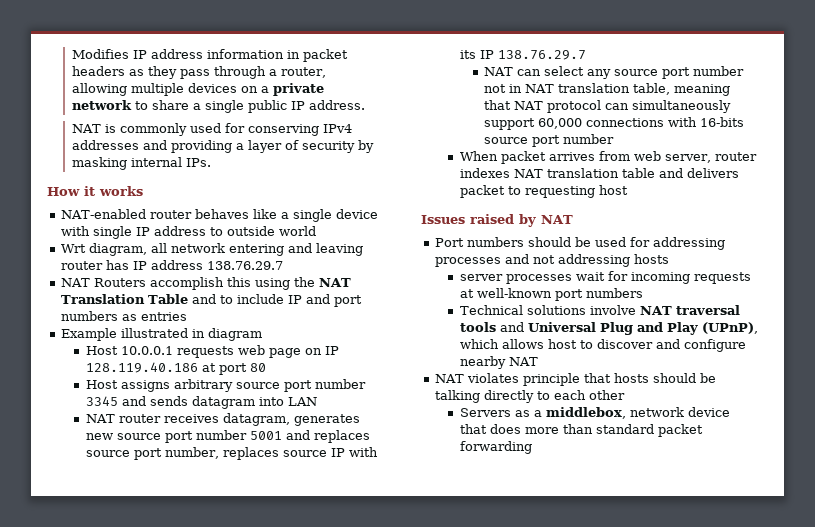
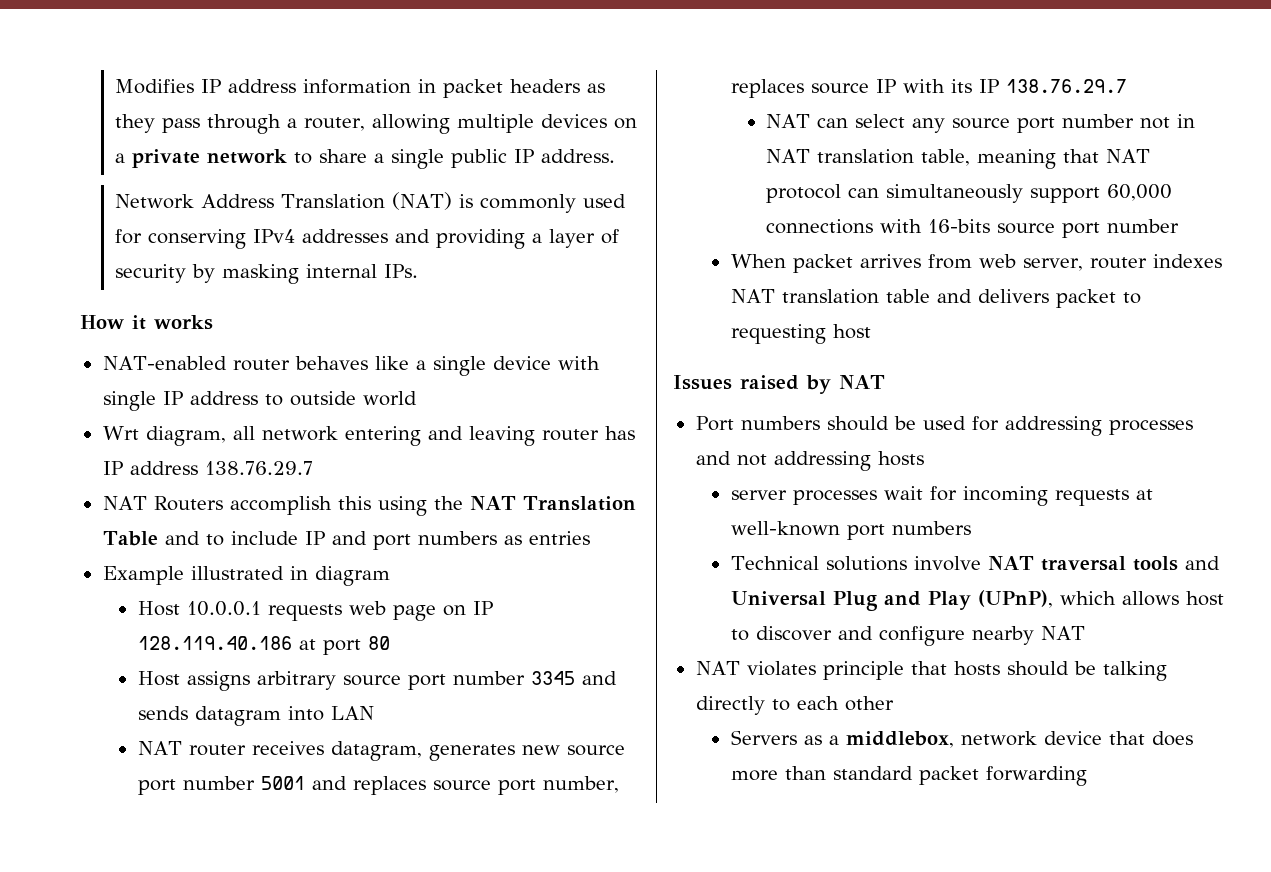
- NAT is commonly used for conserving IPv4 addresses and providing a layer of security by masking internal IPs.
+ Network Address Translation (NAT) is commonly used for conserving IPv4 addresses and providing a layer of security by masking internal IPs.

